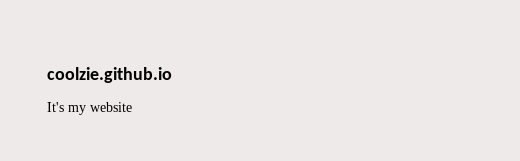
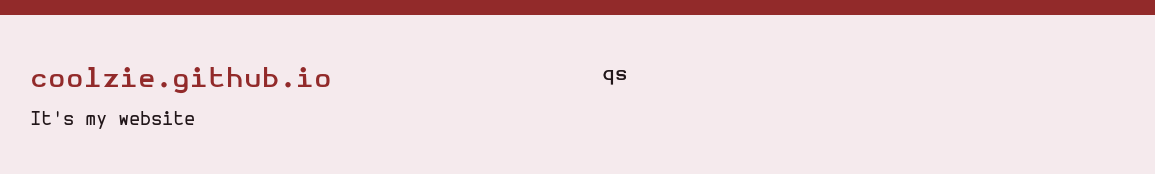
+ qs

